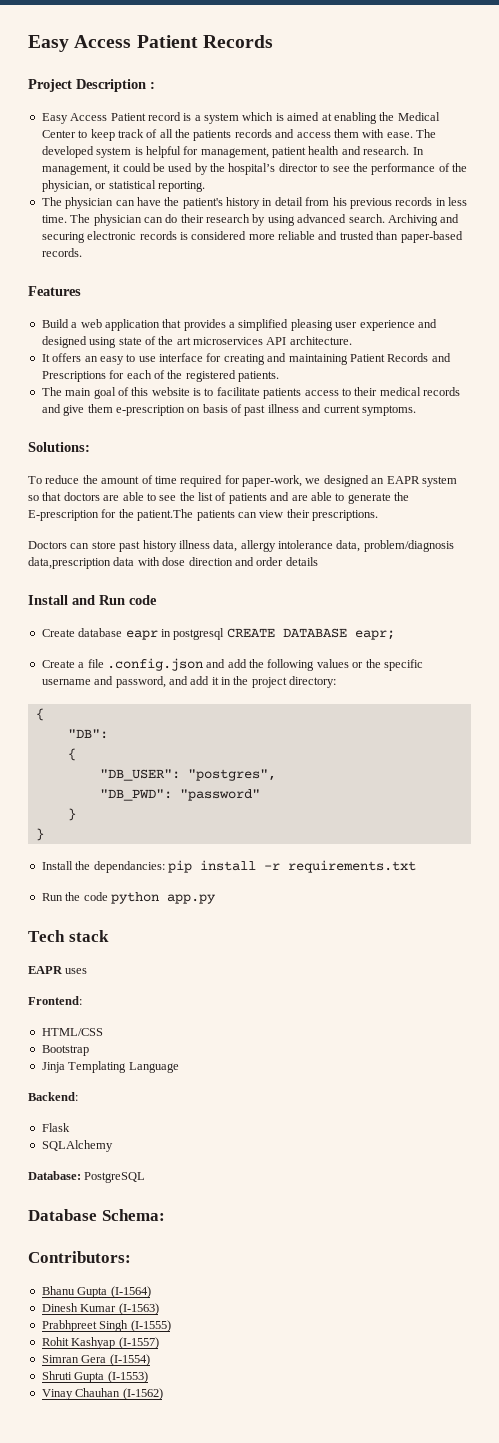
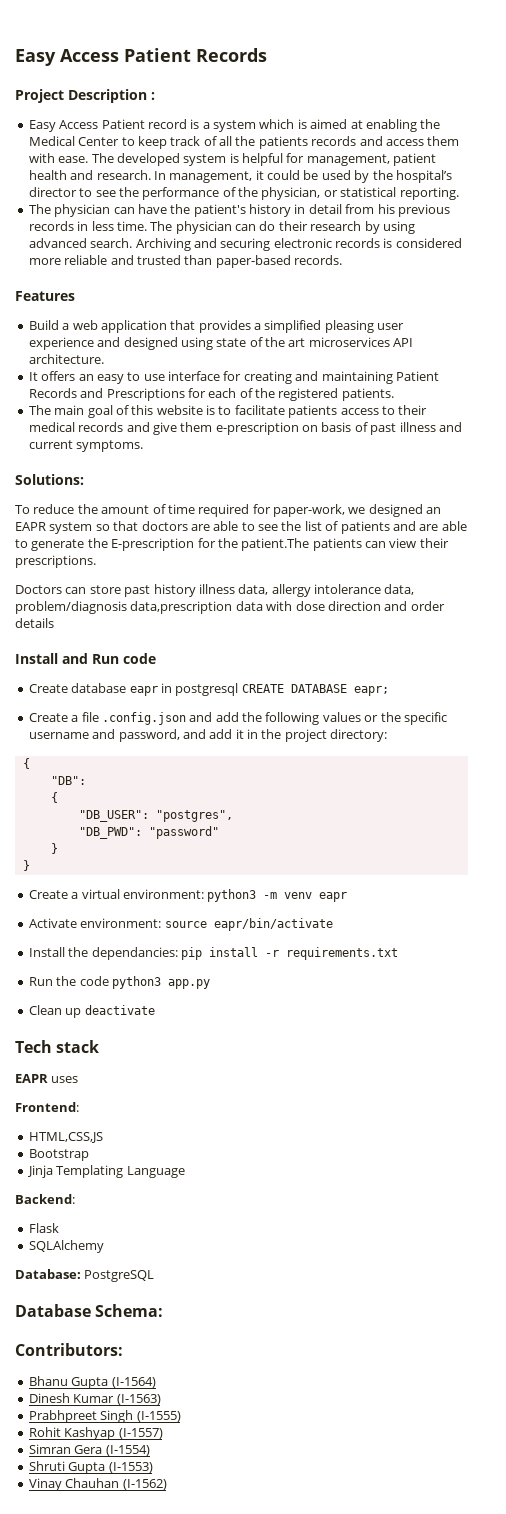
+ Create a virtual environment: python3 -m venv eapr
+ Activate environment: source eapr/bin/activate
- Run the code python app.py
+ Run the code python3 app.py
+ Clean up deactivate
- HTML/CSS
+ HTML,CSS,JS

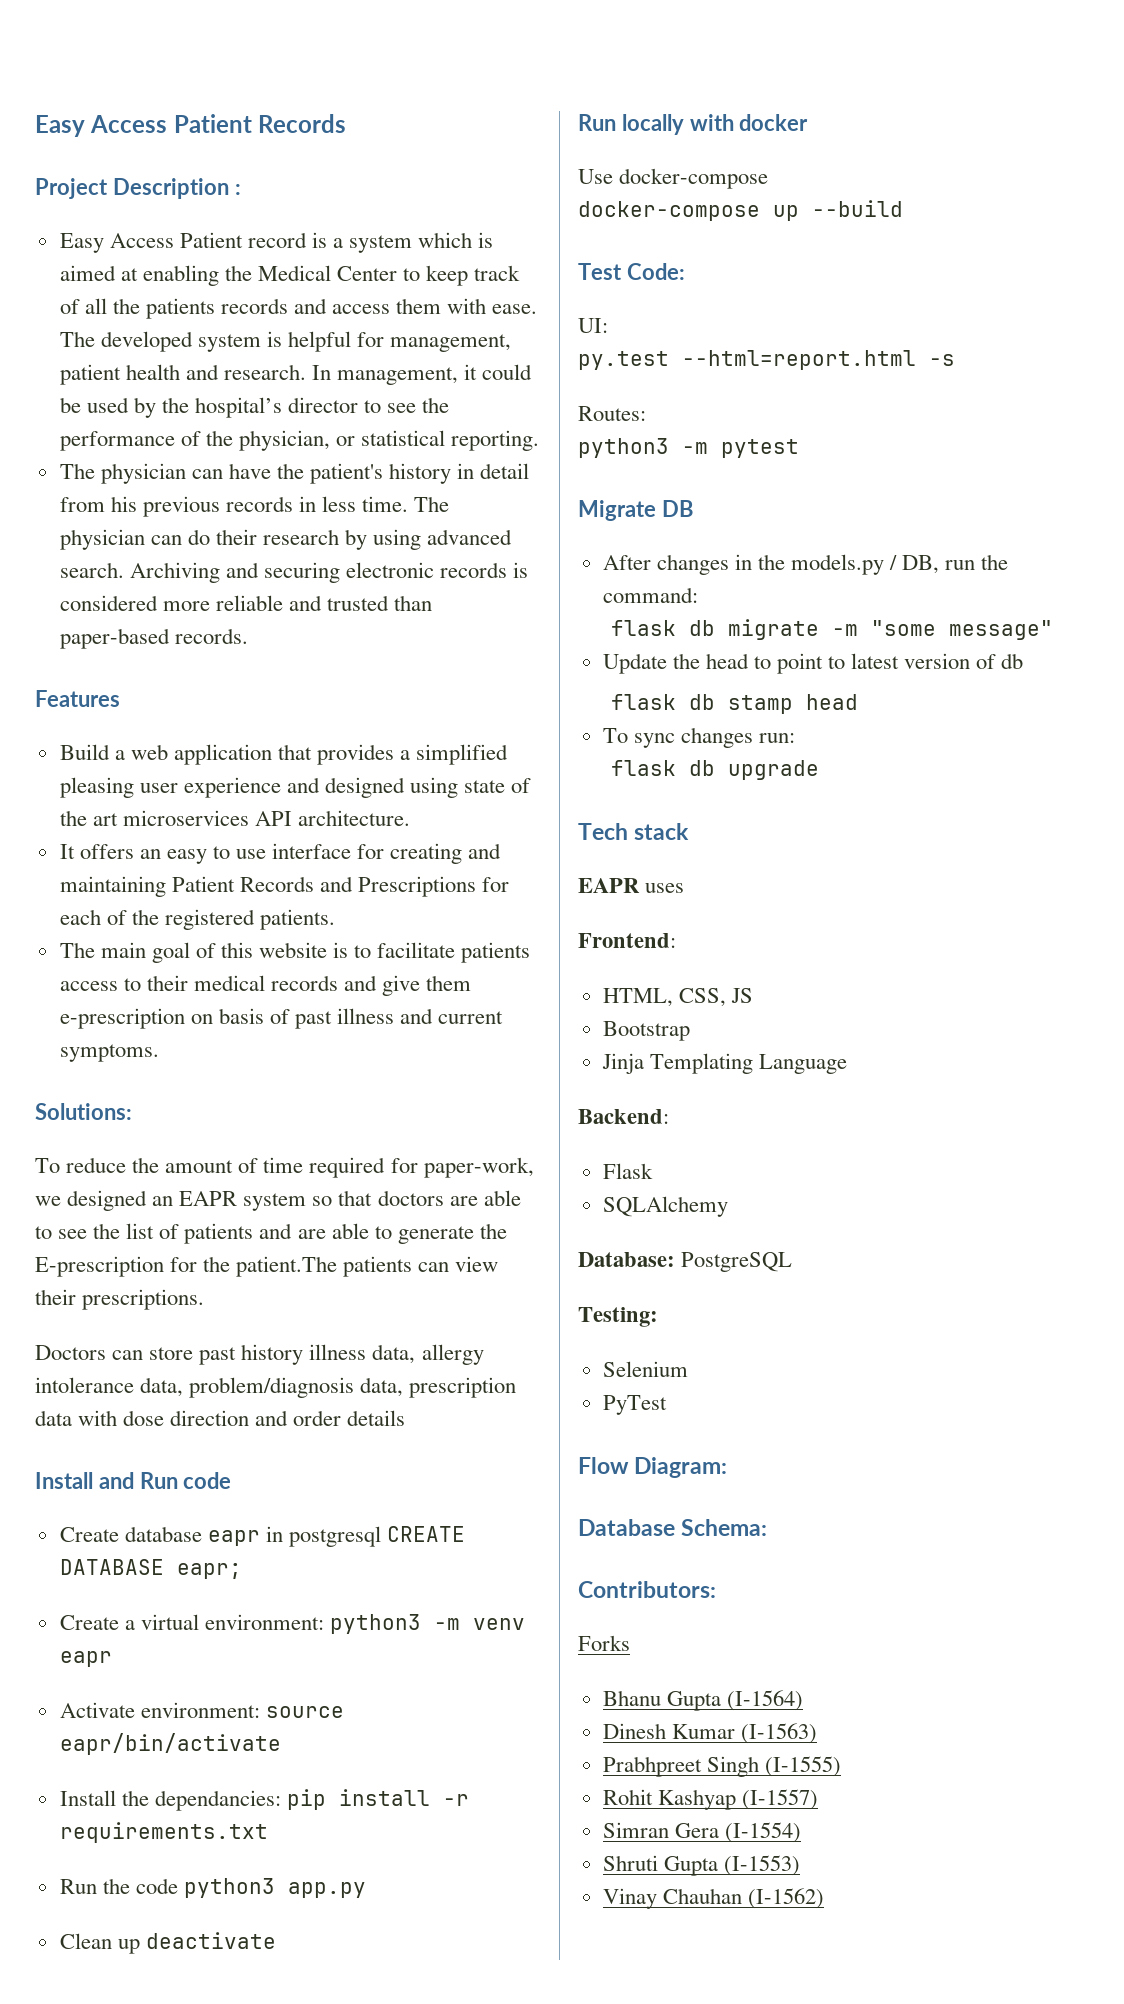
- Doctors can store past history illness data, allergy intolerance data, problem/diagnosis data,prescription data with dose direction and order details
+ Doctors can store past history illness data, allergy intolerance data, problem/diagnosis data, prescription data with dose direction and order details
- Create a file .config.json and add the following values or the specific username and password, and add it in the project directory:
- {
- "DB":
- {
- "DB_USER": "postgres",
- "DB_PWD": "password"
- }
- }
+ Run locally with docker
+ Use docker-compose
+ docker-compose up --build
+ Test Code:
+ UI:
+ py.test --html=report.html -s
+ Routes:
+ python3 -m pytest
+ Migrate DB
+ After changes in the models.py / DB, run the command:
+ flask db migrate -m "some message"
+ Update the head to point to latest version of db
+ flask db stamp head
+ To sync changes run:
+ flask db upgrade
- HTML,CSS,JS
+ HTML, CSS, JS
+ Testing:
+ Selenium
+ PyTest
+ Flow Diagram:
+ Forks

